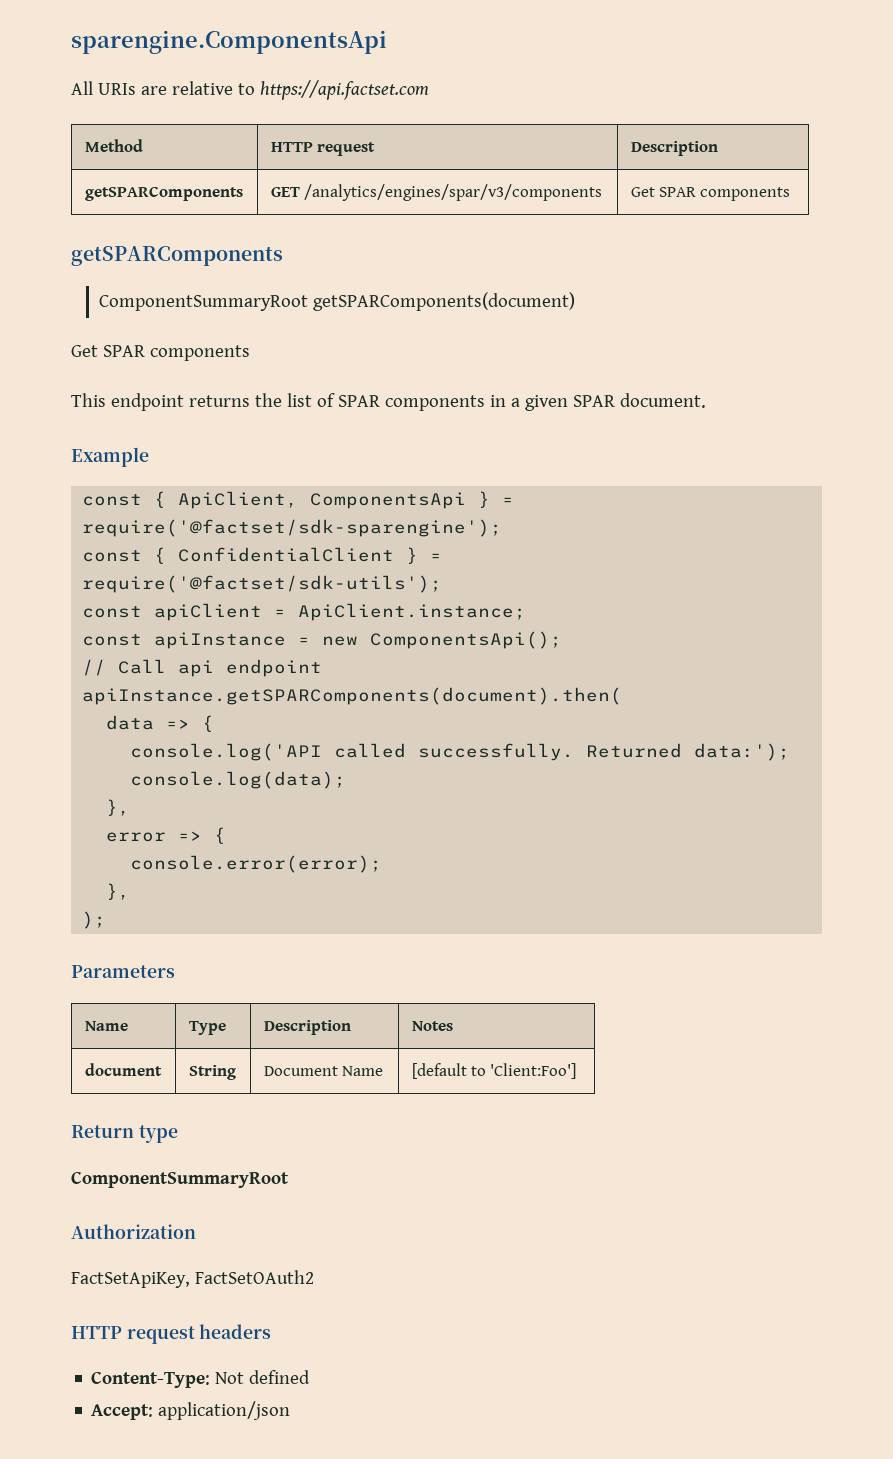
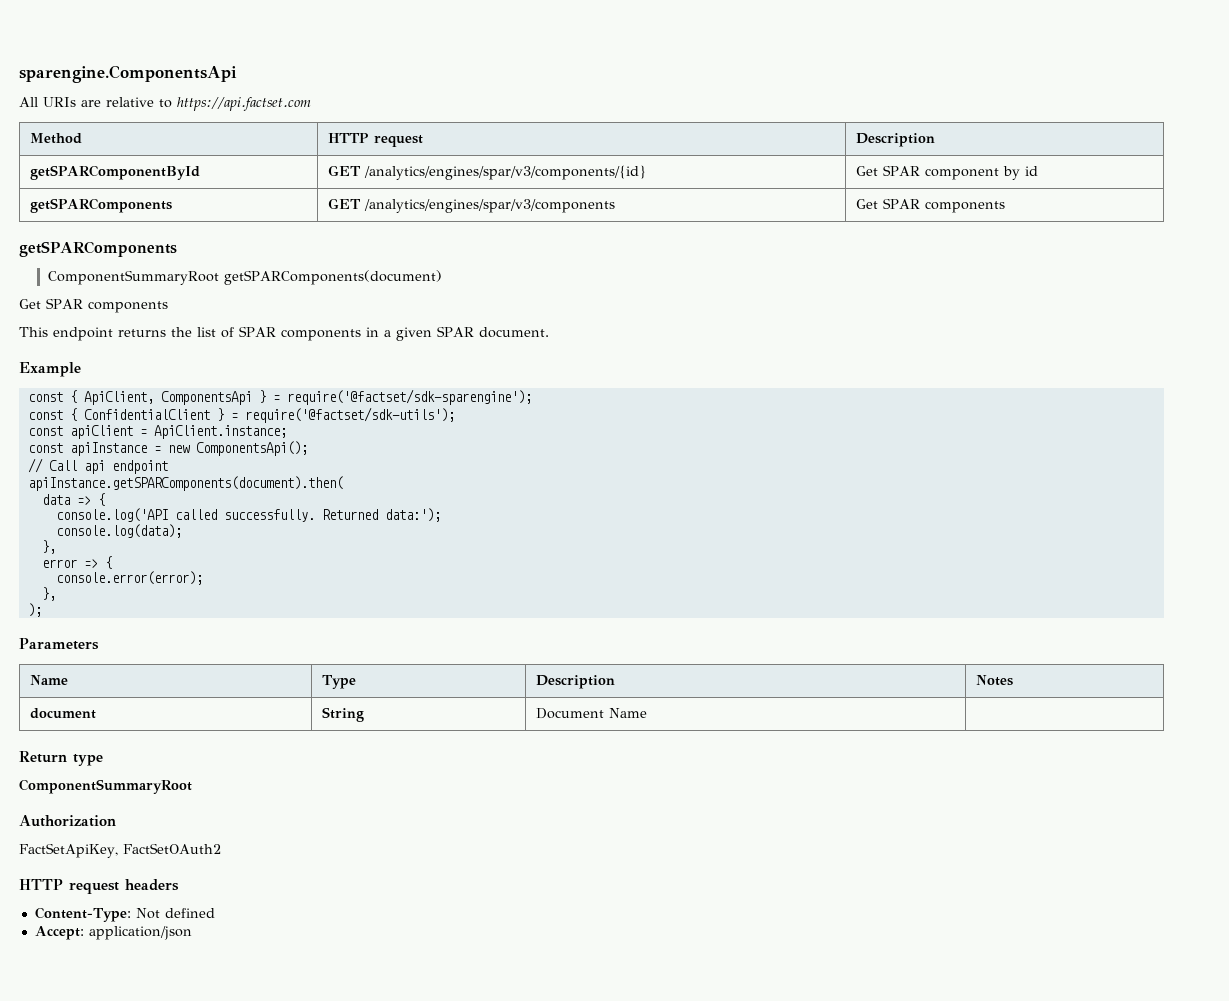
+ getSPARComponentById | GET /analytics/engines/spar/v3/components/{id} | Get SPAR component by id
- document | String | Document Name | [default to 'Client:Foo']
+ document | String | Document Name |

